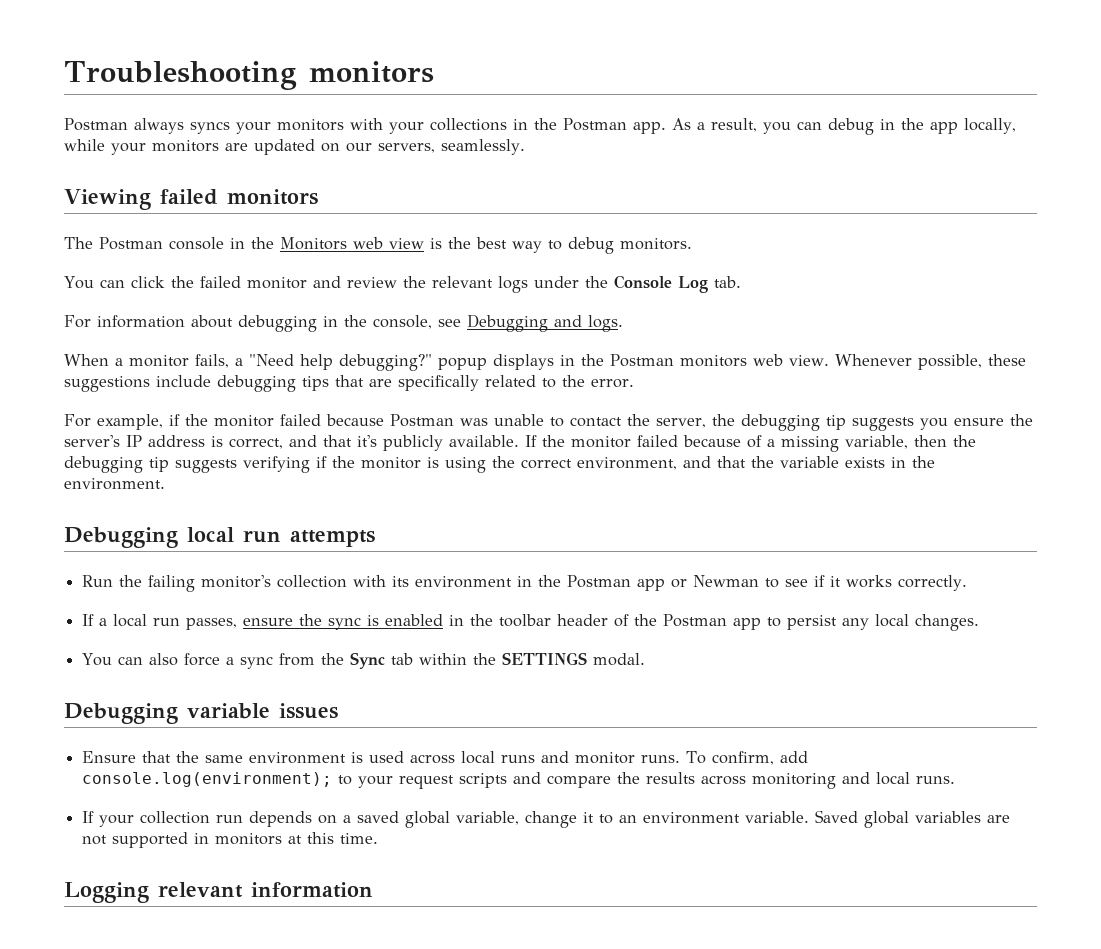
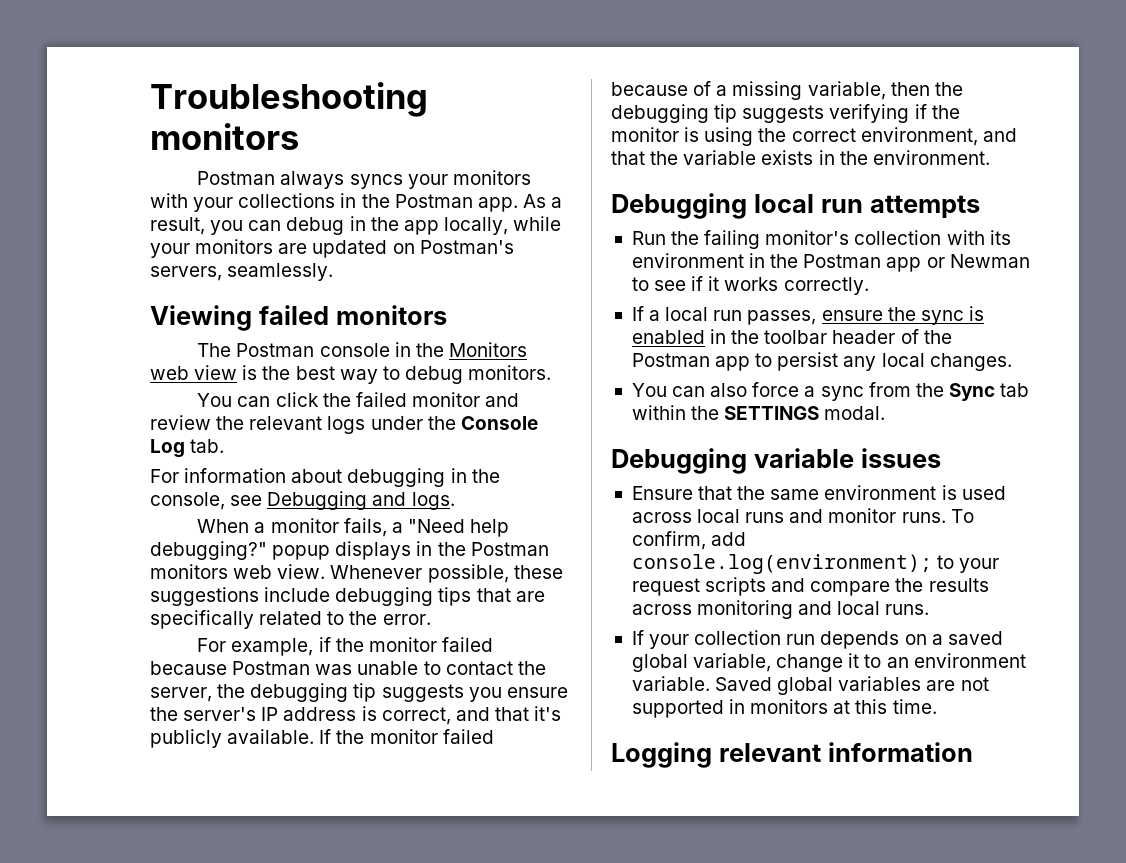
- As a result, you can debug in the app locally, while your monitors are updated on our servers, seamlessly.
+ As a result, you can debug in the app locally, while your monitors are updated on Postman's servers, seamlessly.

